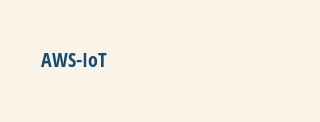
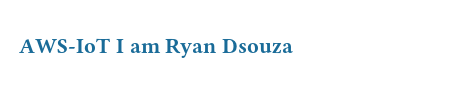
- AWS-IoT
+ AWS-IoT I am Ryan Dsouza

